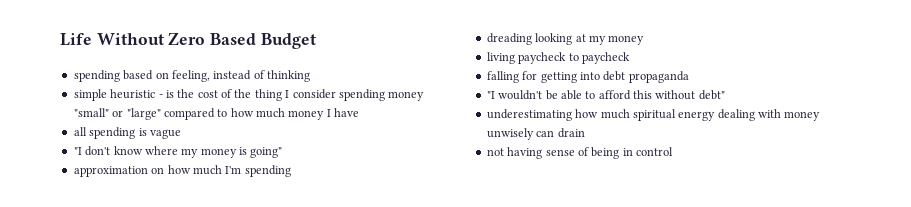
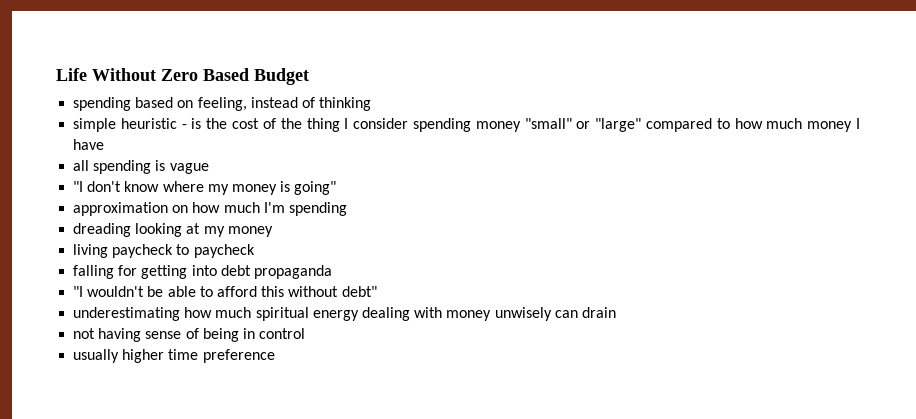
+ usually higher time preference

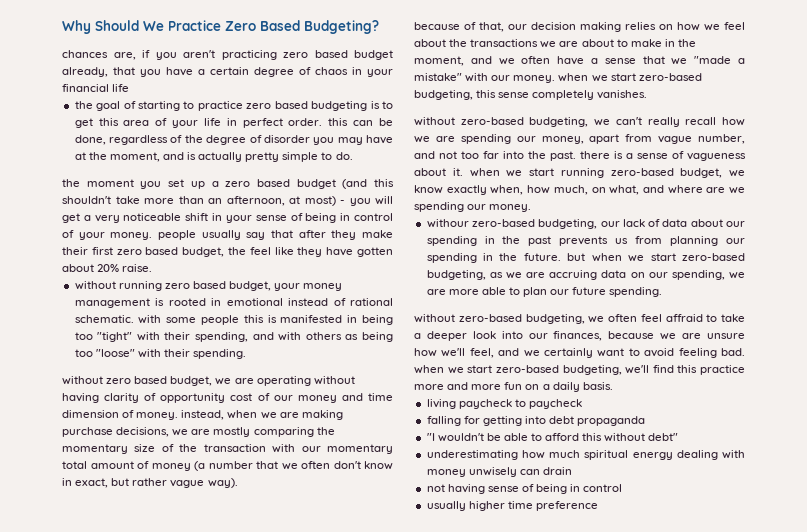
- Life Without Zero Based Budget
- spending based on feeling, instead of thinking
- simple heuristic - is the cost of the thing I consider spending money "small" or "large" compared to how much money I have
- all spending is vague
- "I don't know where my money is going"
- approximation on how much I'm spending
- dreading looking at my money
+ Why Should We Practice Zero Based Budgeting?
+ chances are, if you aren't practicing zero based budget already, that you have a certain degree of chaos in your financial life
+ the goal of starting to practice zero based budgeting is to get this area of your life in perfect order. this can be done, regardless of the degree of disorder you may have at the moment, and is actually pretty simple to do.
+ the moment you set up a zero based budget (and this shouldn't take more than an afternoon, at most) - you will get a very noticeable shift in your sense of being in control of your money. people usually say that after they make their first zero based budget, the feel like they have gotten about 20% raise.
+ without running zero based budget, your money management is rooted in emotional instead of rational schematic. with some people this is manifested in being too "tight" with their spending, and with others as being too "loose" with their spending.
+ without zero based budget, we are operating without having clarity of opportunity cost of our money and time dimension of money. instead, when we are making purchase decisions, we are mostly comparing the momentary size of the transaction with our momentary total amount of money (a number that we often don't know in exact, but rather vague way).
+ because of that, our decision making relies on how we feel about the transactions we are about to make in the moment, and we often have a sense that we "made a mistake" with our money. when we start zero-based budgeting, this sense completely vanishes.
+ without zero-based budgeting, we can't really recall how we are spending our money, apart from vague number, and not too far into the past. there is a sense of vagueness about it. when we start running zero-based budget, we know exactly when, how much, on what, and where are we spending our money.
+ withour zero-based budgeting, our lack of data about our spending in the past prevents us from planning our spending in the future. but when we start zero-based budgeting, as we are accruing data on our spending, we are more able to plan our future spending.
+ without zero-based budgeting, we often feel affraid to take a deeper look into our finances, because we are unsure how we'll feel, and we certainly want to avoid feeling bad. when we start zero-based budgeting, we'll find this practice more and more fun on a daily basis.

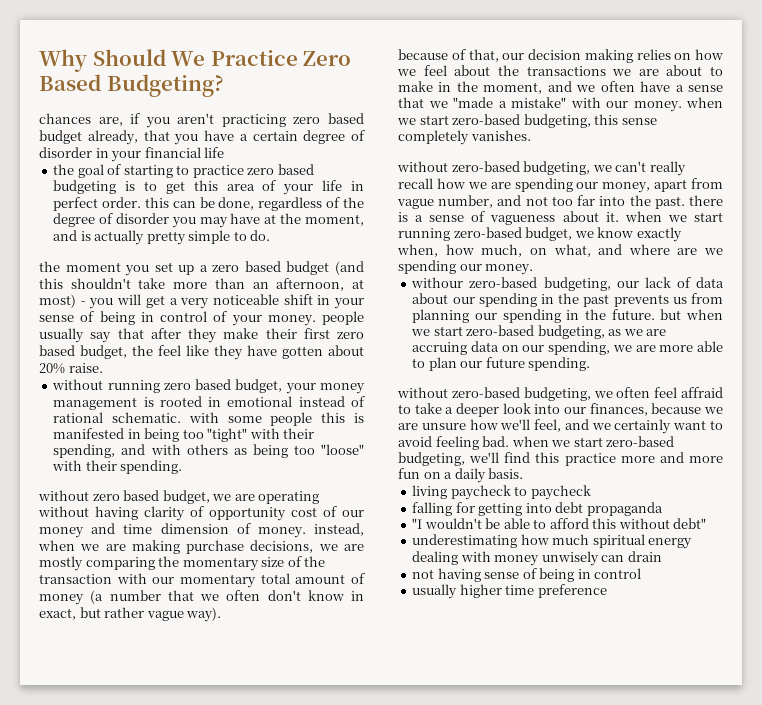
- chances are, if you aren't practicing zero based budget already, that you have a certain degree of chaos in your financial life
+ chances are, if you aren't practicing zero based budget already, that you have a certain degree of disorder in your financial life

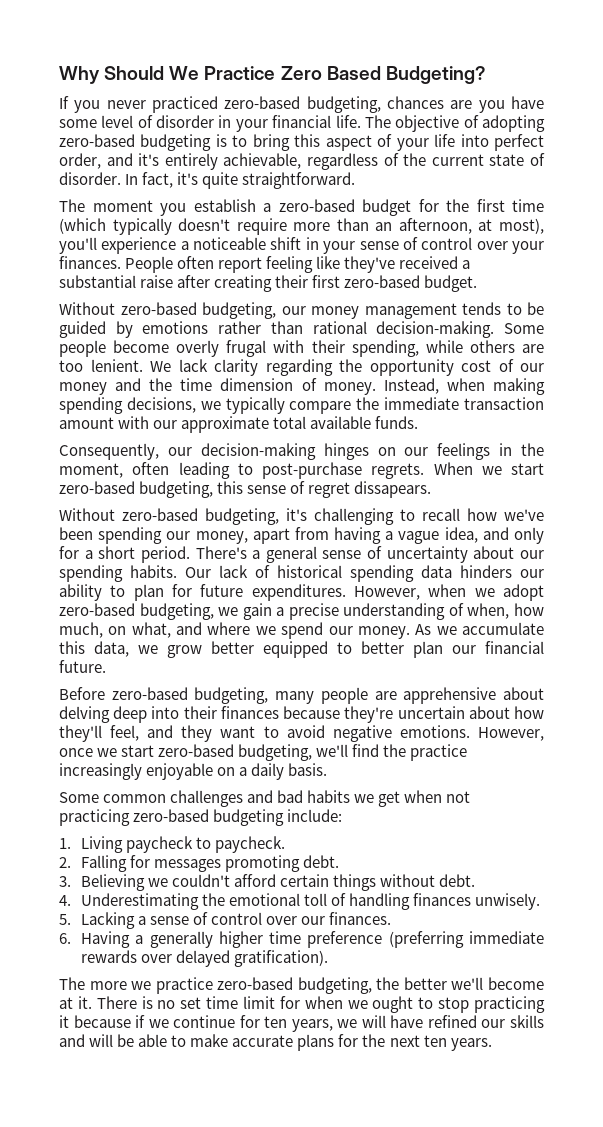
- chances are, if you aren't practicing zero based budget already, that you have a certain degree of disorder in your financial life
- the goal of starting to practice zero based budgeting is to get this area of your life in perfect order. this can be done, regardless of the degree of disorder you may have at the moment, and is actually pretty simple to do.
- the moment you set up a zero based budget (and this shouldn't take more than an afternoon, at most) - you will get a very noticeable shift in your sense of being in control of your money. people usually say that after they make their first zero based budget, the feel like they have gotten about 20% raise.
- without running zero based budget, your money management is rooted in emotional instead of rational schematic. with some people this is manifested in being too "tight" with their spending, and with others as being too "loose" with their spending.
- without zero based budget, we are operating without having clarity of opportunity cost of our money and time dimension of money. instead, when we are making purchase decisions, we are mostly comparing the momentary size of the transaction with our momentary total amount of money (a number that we often don't know in exact, but rather vague way).
- because of that, our decision making relies on how we feel about the transactions we are about to make in the moment, and we often have a sense that we "made a mistake" with our money. when we start zero-based budgeting, this sense completely vanishes.
- without zero-based budgeting, we can't really recall how we are spending our money, apart from vague number, and not too far into the past. there is a sense of vagueness about it. when we start running zero-based budget, we know exactly when, how much, on what, and where are we spending our money.
- withour zero-based budgeting, our lack of data about our spending in the past prevents us from planning our spending in the future. but when we start zero-based budgeting, as we are accruing data on our spending, we are more able to plan our future spending.
- without zero-based budgeting, we often feel affraid to take a deeper look into our finances, because we are unsure how we'll feel, and we certainly want to avoid feeling bad. when we start zero-based budgeting, we'll find this practice more and more fun on a daily basis.
- living paycheck to paycheck
- falling for getting into debt propaganda
- "I wouldn't be able to afford this without debt"
- underestimating how much spiritual energy dealing with money unwisely can drain
- not having sense of being in control
- usually higher time preference
+ If you never practiced zero-based budgeting, chances are you have some level of disorder in your financial life. The objective of adopting zero-based budgeting is to bring this aspect of your life into perfect order, and it's entirely achievable, regardless of the current state of disorder. In fact, it's quite straightforward.
+ The moment you establish a zero-based budget for the first time (which typically doesn't require more than an afternoon, at most), you'll experience a noticeable shift in your sense of control over your finances. People often report feeling like they've received a substantial raise after creating their first zero-based budget.
+ Without zero-based budgeting, our money management tends to be guided by emotions rather than rational decision-making. Some people become overly frugal with their spending, while others are too lenient. We lack clarity regarding the opportunity cost of our money and the time dimension of money. Instead, when making spending decisions, we typically compare the immediate transaction amount with our approximate total available funds.
+ Consequently, our decision-making hinges on our feelings in the moment, often leading to post-purchase regrets. When we start zero-based budgeting, this sense of regret dissapears.
+ Without zero-based budgeting, it's challenging to recall how we've been spending our money, apart from having a vague idea, and only for a short period. There's a general sense of uncertainty about our spending habits. Our lack of historical spending data hinders our ability to plan for future expenditures. However, when we adopt zero-based budgeting, we gain a precise understanding of when, how much, on what, and where we spend our money. As we accumulate this data, we grow better equipped to better plan our financial future.
+ Before zero-based budgeting, many people are apprehensive about delving deep into their finances because they're uncertain about how they'll feel, and they want to avoid negative emotions. However, once we start zero-based budgeting, we'll find the practice increasingly enjoyable on a daily basis.
+ Some common challenges and bad habits we get when not practicing zero-based budgeting include:
+ 1. Living paycheck to paycheck.
+ 2. Falling for messages promoting debt.
+ 3. Believing we couldn't afford certain things without debt.
+ 4. Underestimating the emotional toll of handling finances unwisely.
+ 5. Lacking a sense of control over our finances.
+ 6. Having a generally higher time preference (preferring immediate rewards over delayed gratification).
+ The more we practice zero-based budgeting, the better we'll become at it. There is no set time limit for when we ought to stop practicing it because if we continue for ten years, we will have refined our skills and will be able to make accurate plans for the next ten years.

